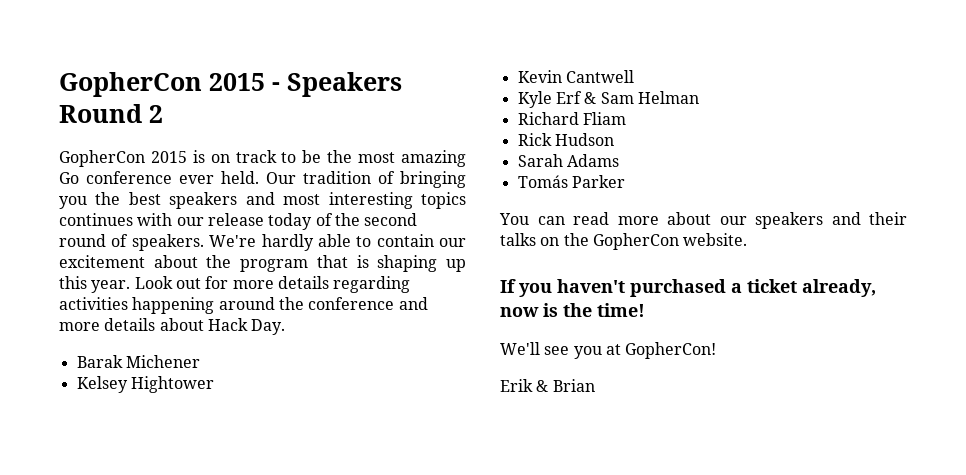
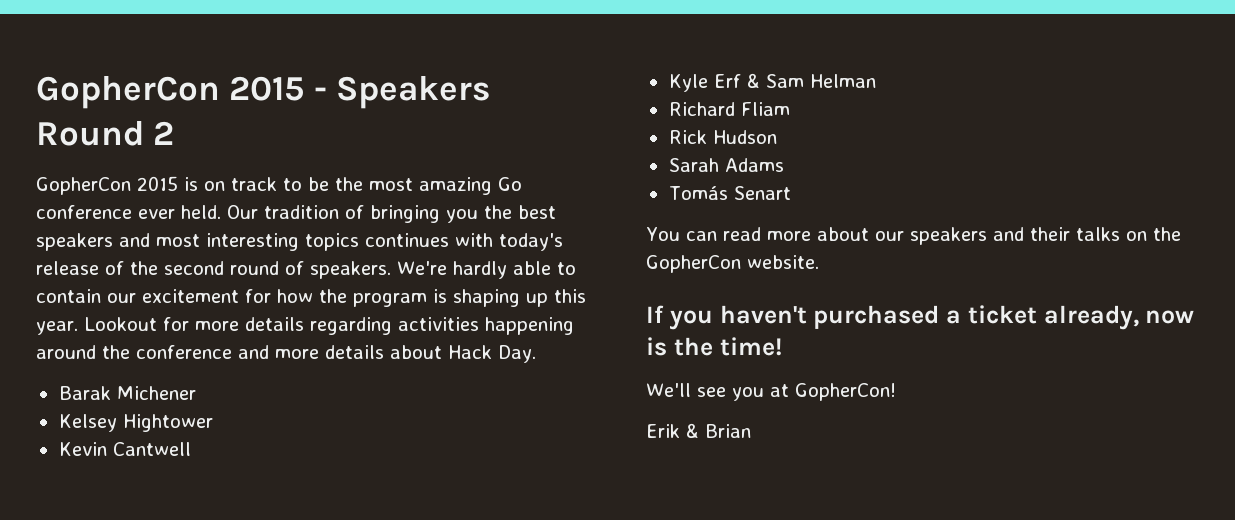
- Our tradition of bringing you the best speakers and most interesting topics continues with our release today of the second round of speakers.
+ Our tradition of bringing you the best speakers and most interesting topics continues with today's release of the second round of speakers.
- We're hardly able to contain our excitement about the program that is shaping up this year.
+ We're hardly able to contain our excitement for how the program is shaping up this year.
- Look out for more details regarding activities happening around the conference and more details about Hack Day.
+ Lookout for more details regarding activities happening around the conference and more details about Hack Day.
- Tomás Parker
+ Tomás Senart

